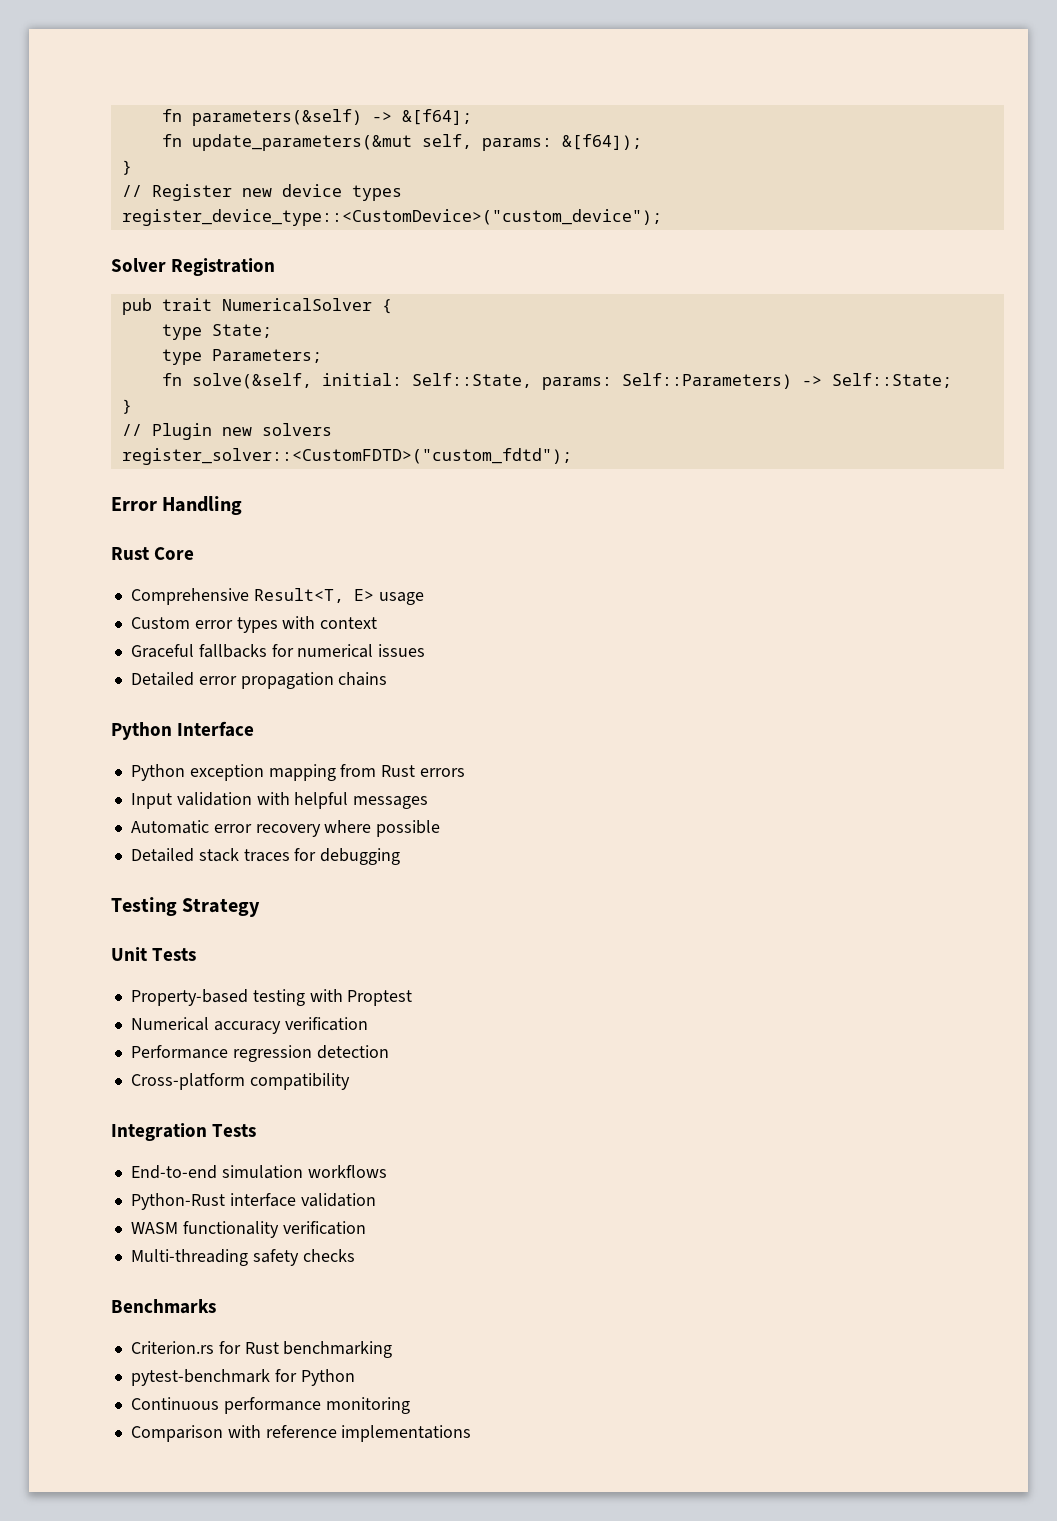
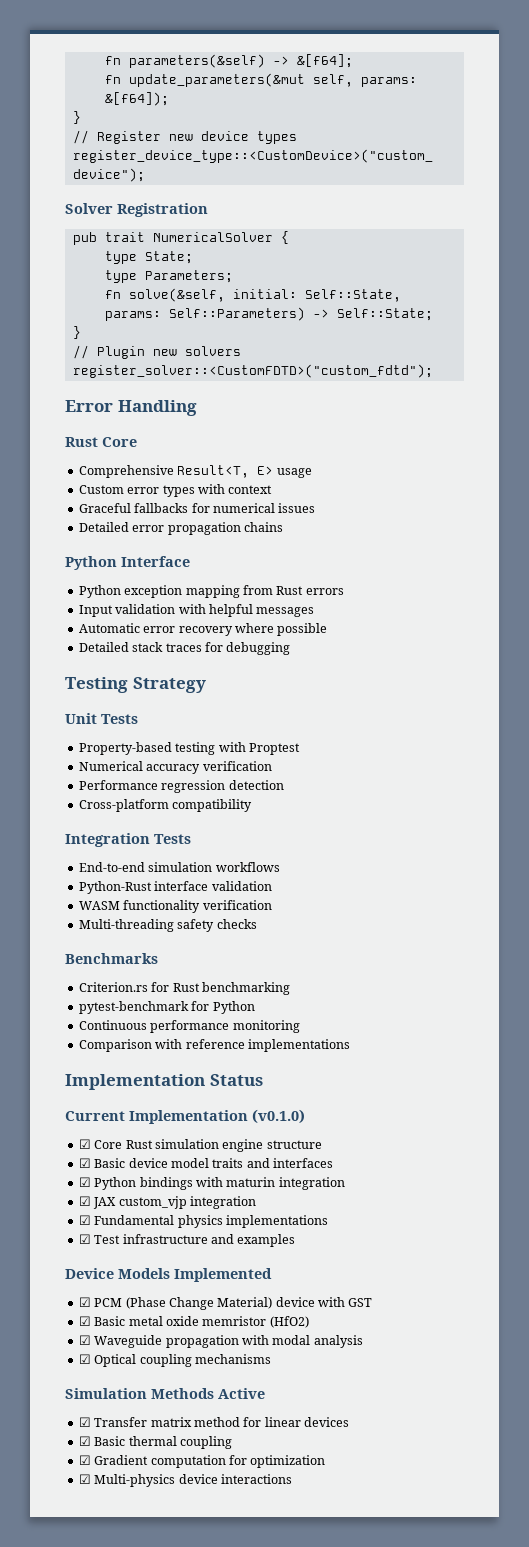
+ Implementation Status
+ Current Implementation (v0.1.0)
+ ☑ Core Rust simulation engine structure
+ ☑ Basic device model traits and interfaces
+ ☑ Python bindings with maturin integration
+ ☑ JAX custom_vjp integration
+ ☑ Fundamental physics implementations
+ ☑ Test infrastructure and examples
+ Device Models Implemented
+ ☑ PCM (Phase Change Material) device with GST
+ ☑ Basic metal oxide memristor (HfO2)
+ ☑ Waveguide propagation with modal analysis
+ ☑ Optical coupling mechanisms
+ Simulation Methods Active
+ ☑ Transfer matrix method for linear devices
+ ☑ Basic thermal coupling
+ ☑ Gradient computation for optimization
+ ☑ Multi-physics device interactions

